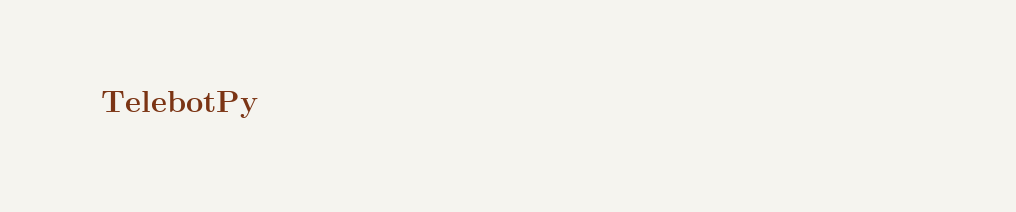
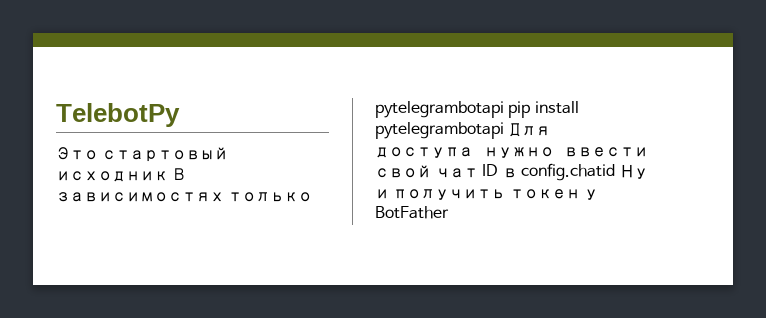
+ Это стартовый исходник В зависимостях только pytelegrambotapi pip install pytelegrambotapi Для доступа нужно ввести свой чат ID в config.chatid Ну и получить токен у BotFather

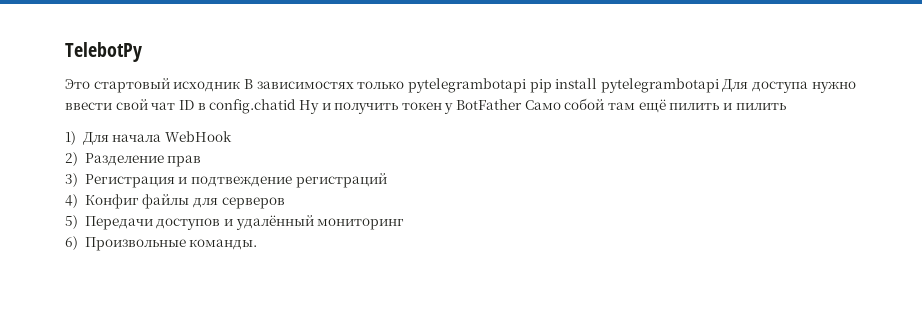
- Это стартовый исходник В зависимостях только pytelegrambotapi pip install pytelegrambotapi Для доступа нужно ввести свой чат ID в config.chatid Ну и получить токен у BotFather
+ Это стартовый исходник В зависимостях только pytelegrambotapi pip install pytelegrambotapi Для доступа нужно ввести свой чат ID в config.chatid Ну и получить токен у BotFather Само собой там ещё пилить и пилить
+ 1) Для начала WebHook
+ 2) Разделение прав
+ 3) Регистрация и подтвеждение регистраций
+ 4) Конфиг файлы для серверов
+ 5) Передачи доступов и удалённый мониторинг
+ 6) Произвольные команды.

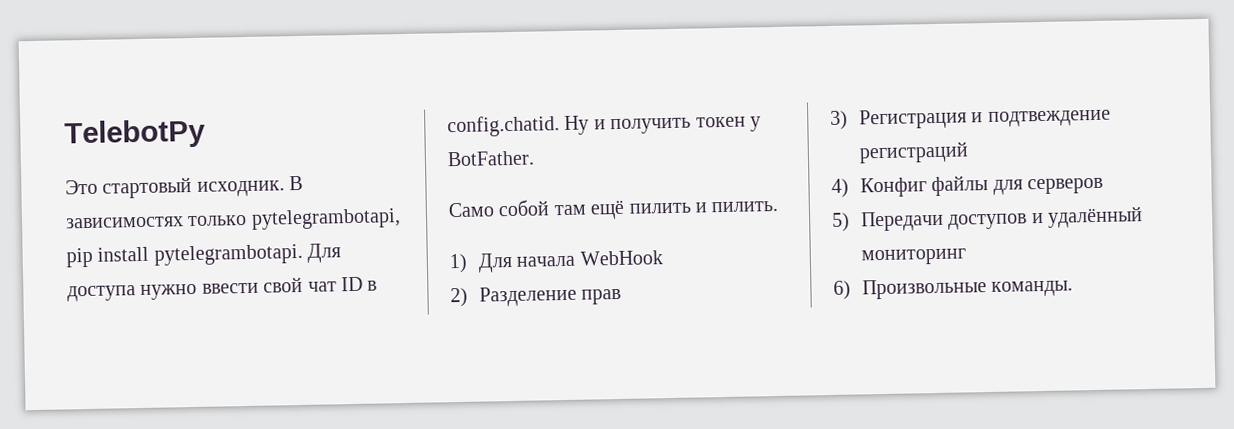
- Это стартовый исходник В зависимостях только pytelegrambotapi pip install pytelegrambotapi Для доступа нужно ввести свой чат ID в config.chatid Ну и получить токен у BotFather Само собой там ещё пилить и пилить
+ Это стартовый исходник. В зависимостях только pytelegrambotapi, pip install pytelegrambotapi. Для доступа нужно ввести свой чат ID в config.chatid. Ну и получить токен у BotFather.
+ Само собой там ещё пилить и пилить.

